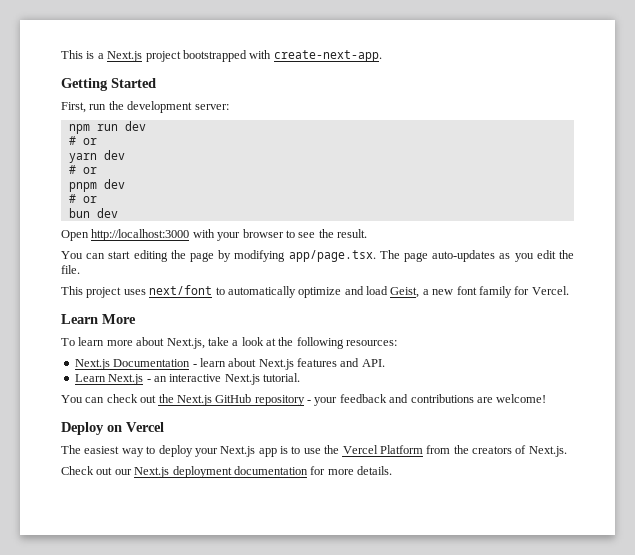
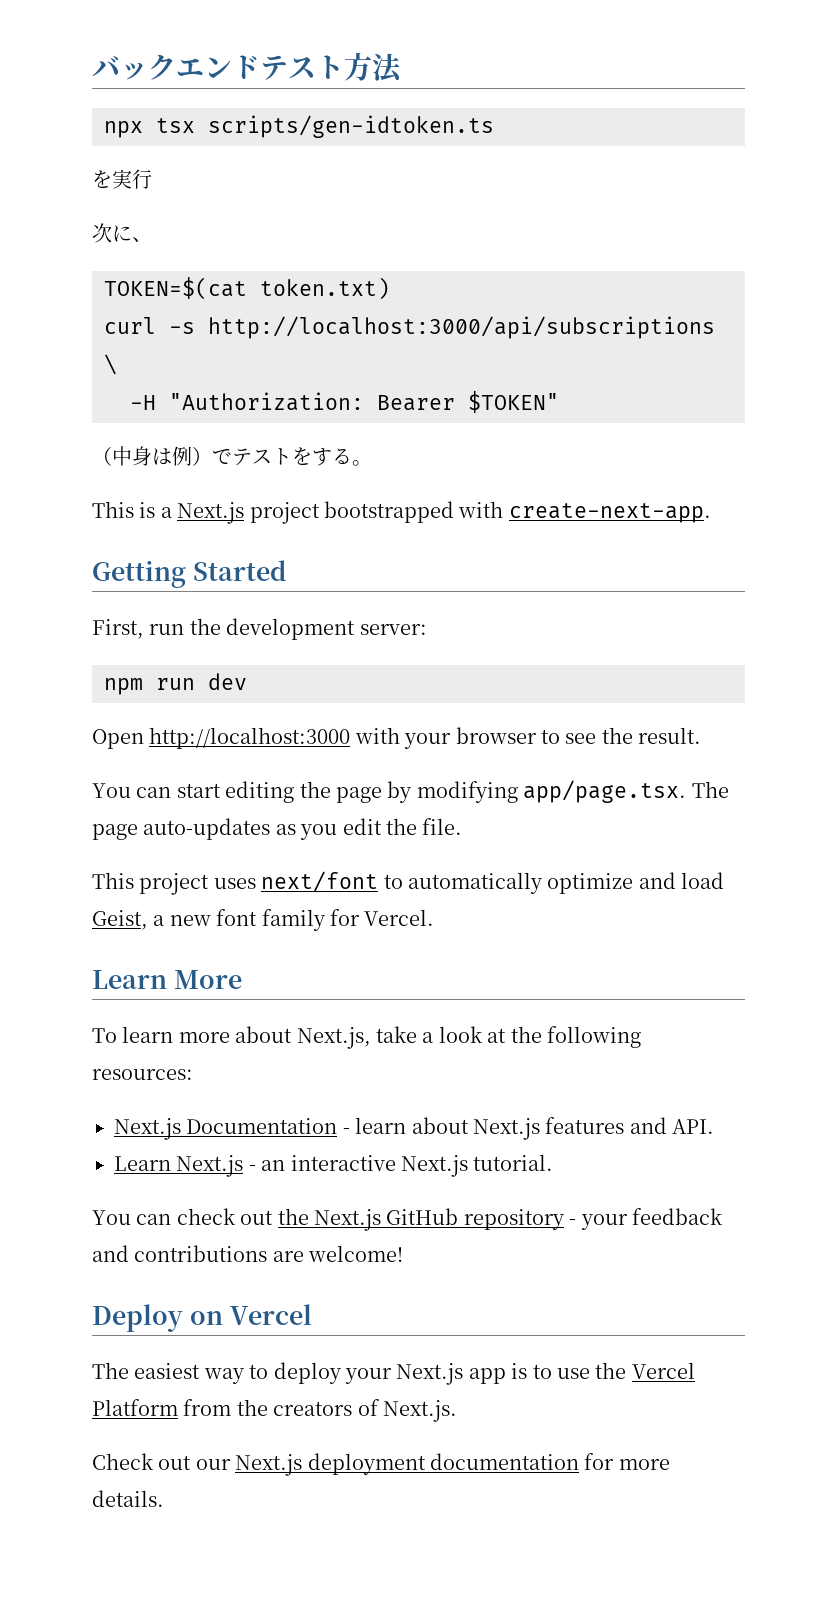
+ バックエンドテスト方法
+ npx tsx scripts/gen-idtoken.ts
+ を実行
+ 次に、
+ TOKEN=$(cat token.txt)
+ curl -s http://localhost:3000/api/subscriptions \
+ -H "Authorization: Bearer $TOKEN"
+ （中身は例）でテストをする。
  npm run dev
- # or
- yarn dev
- # or
- pnpm dev
- # or
- bun dev

